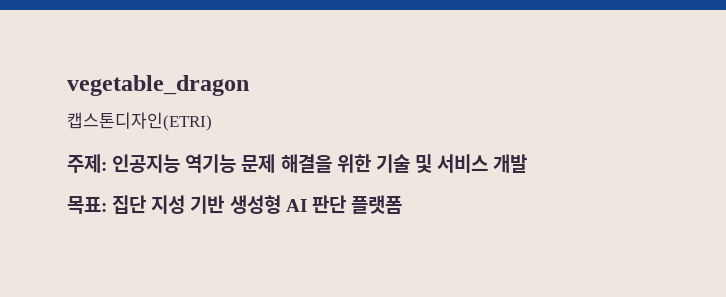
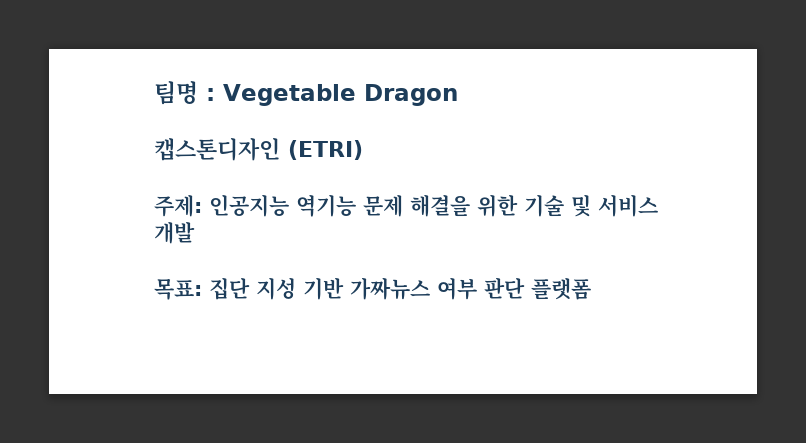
- vegetable_dragon
- 캡스톤디자인(ETRI)
+ 팀명 : Vegetable Dragon
+ 캡스톤디자인 (ETRI)
- 목표: 집단 지성 기반 생성형 AI 판단 플랫폼
+ 목표: 집단 지성 기반 가짜뉴스 여부 판단 플랫폼

